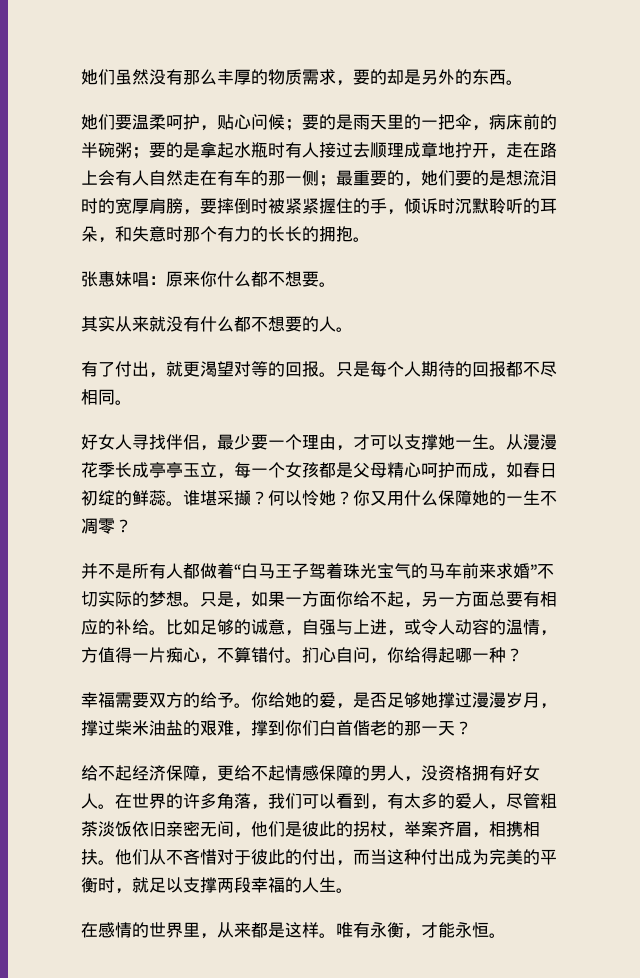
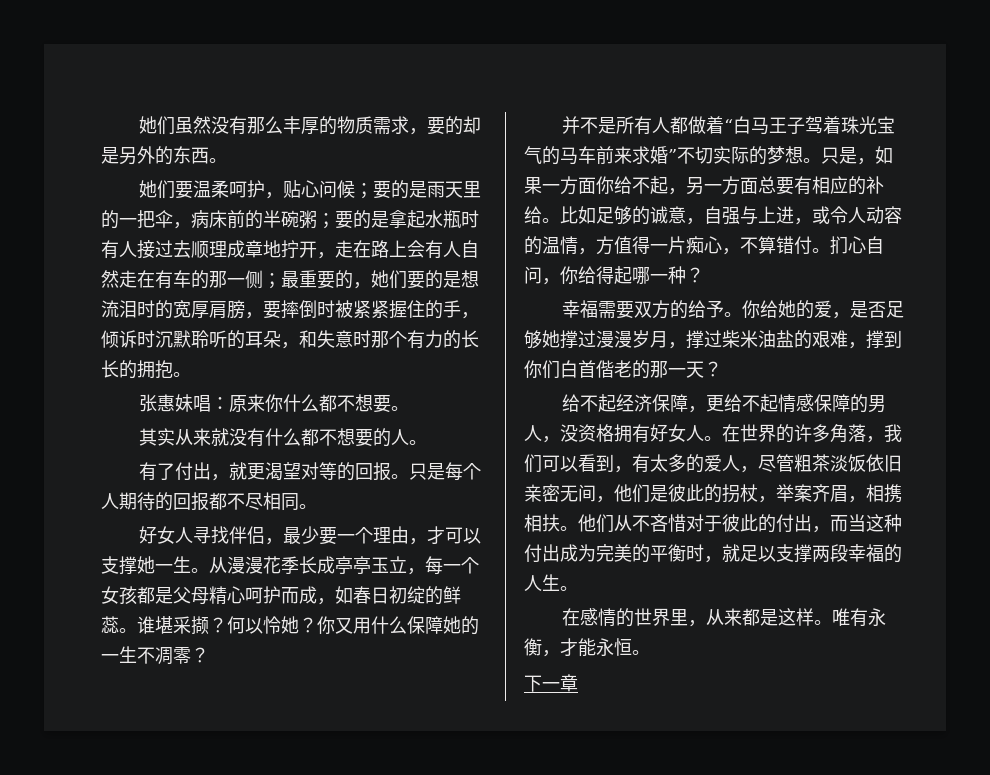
+ 下一章

